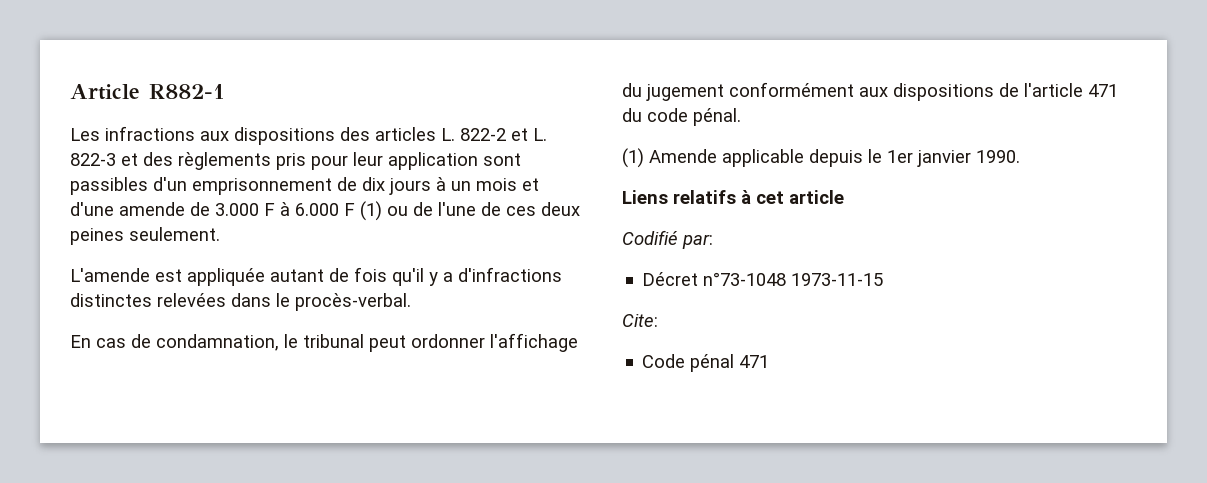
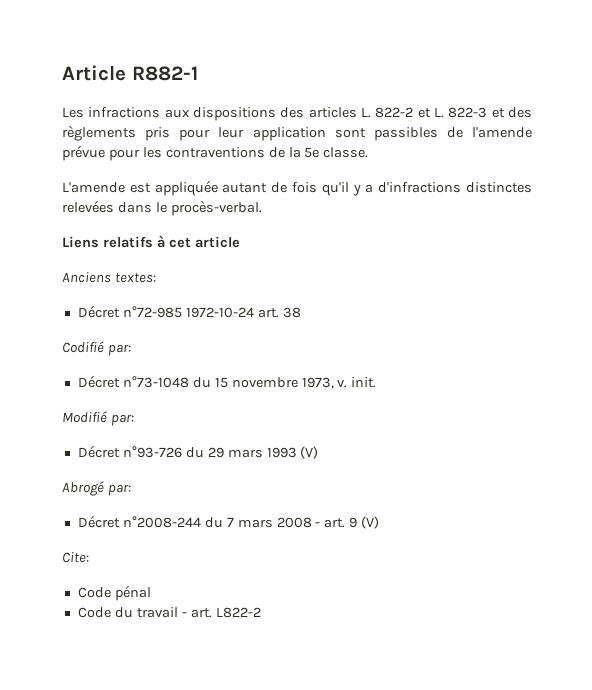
- Les infractions aux dispositions des articles L. 822-2 et L. 822-3 et des règlements pris pour leur application sont passibles d'un emprisonnement de dix jours à un mois et d'une amende de 3.000 F à 6.000 F (1) ou de l'une de ces deux peines seulement.
+ Les infractions aux dispositions des articles L. 822-2 et L. 822-3 et des règlements pris pour leur application sont passibles de l'amende prévue pour les contraventions de la 5e classe.
- En cas de condamnation, le tribunal peut ordonner l'affichage du jugement conformément aux dispositions de l'article 471 du code pénal.
- (1) Amende applicable depuis le 1er janvier 1990.
+ Anciens textes:
+ Décret n°72-985 1972-10-24 art. 38
  Codifié par:
- Décret n°73-1048 1973-11-15
+ Décret n°73-1048 du 15 novembre 1973, v. init.
+ Modifié par:
+ Décret n°93-726 du 29 mars 1993 (V)
+ Abrogé par:
+ Décret n°2008-244 du 7 mars 2008 - art. 9 (V)
  Cite:
- Code pénal 471
+ Code pénal
+ Code du travail - art. L822-2

